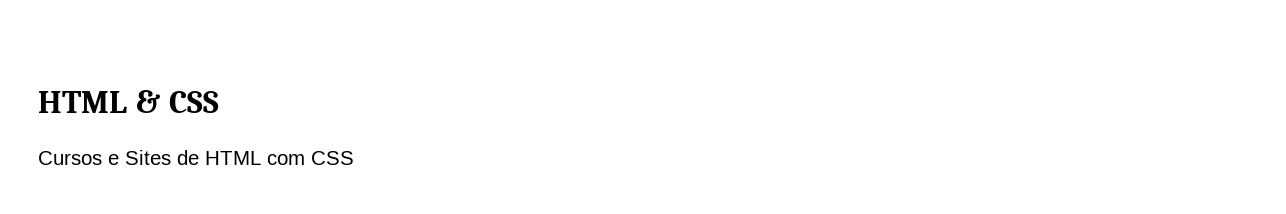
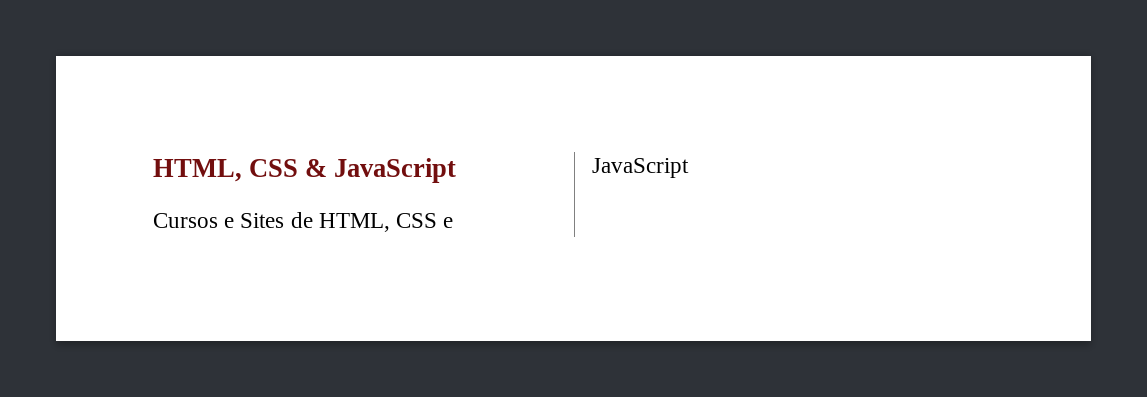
- HTML & CSS
+ HTML, CSS & JavaScript
- Cursos e Sites de HTML com CSS
+ Cursos e Sites de HTML, CSS e JavaScript

